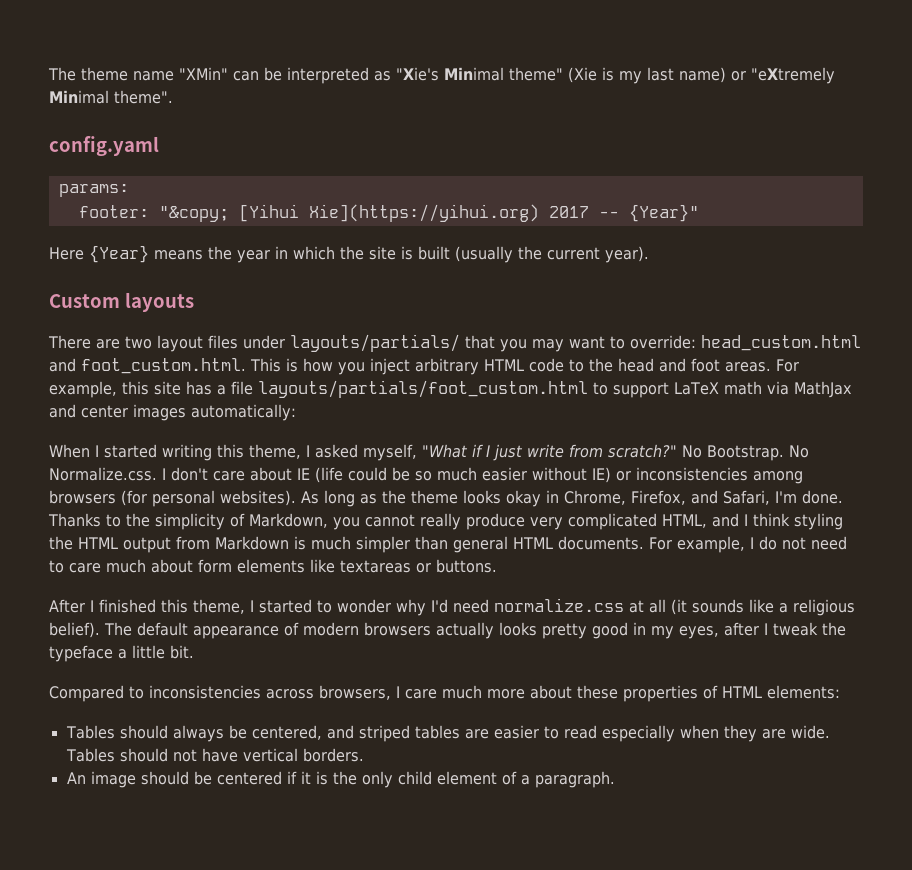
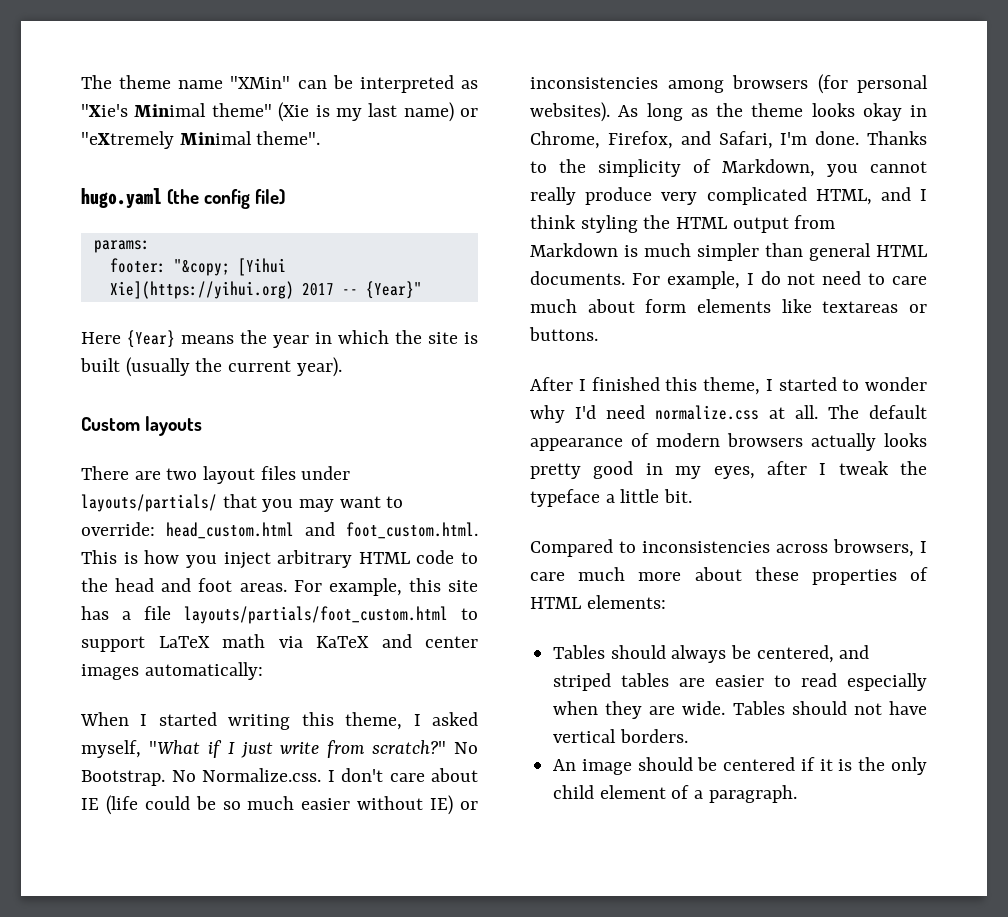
- config.yaml
+ hugo.yaml (the config file)
- For example, this site has a file layouts/partials/foot_custom.html to support LaTeX math via MathJax and center images automatically:
+ For example, this site has a file layouts/partials/foot_custom.html to support LaTeX math via KaTeX and center images automatically:
- After I finished this theme, I started to wonder why I'd need normalize.css at all (it sounds like a religious belief).
+ After I finished this theme, I started to wonder why I'd need normalize.css at all.

